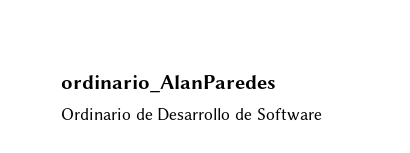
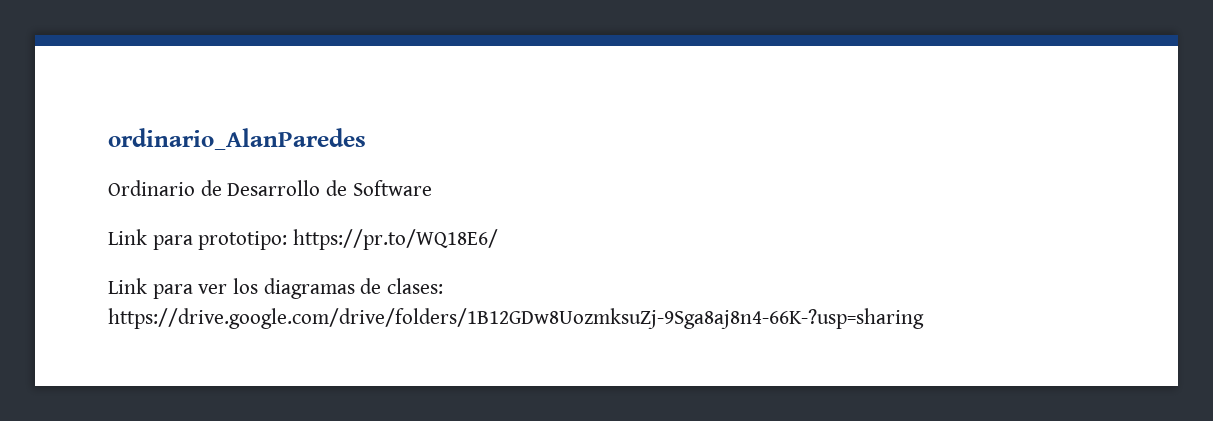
+ Link para prototipo: https://pr.to/WQ18E6/
+ Link para ver los diagramas de clases: https://drive.google.com/drive/folders/1B12GDw8UozmksuZj-9Sga8aj8n4-66K-?usp=sharing

